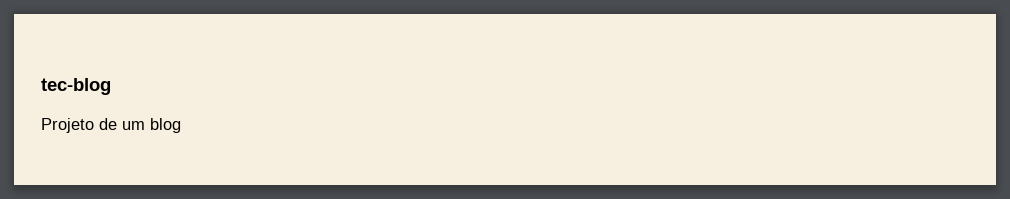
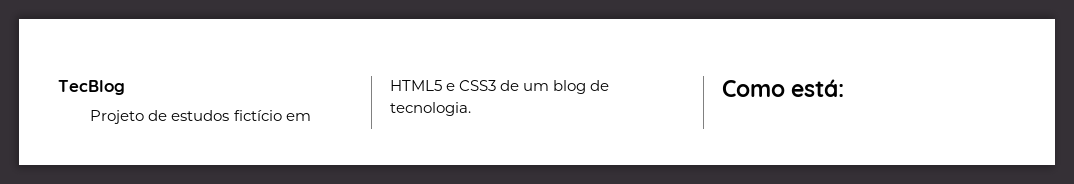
- tec-blog
+ TecBlog
- Projeto de um blog
+ Projeto de estudos fictício em HTML5 e CSS3 de um blog de tecnologia.
+ Como está:

